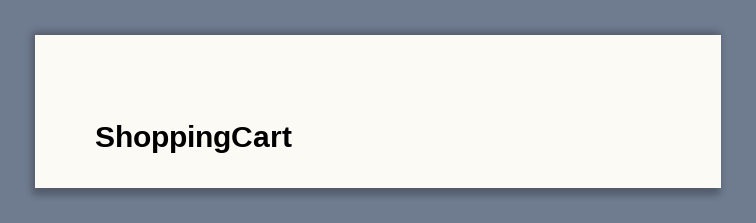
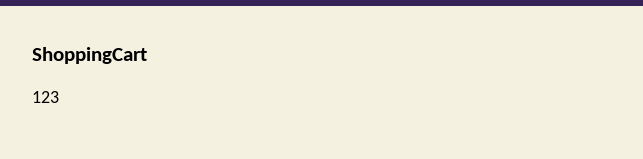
+ 123

